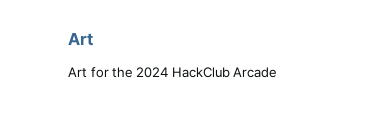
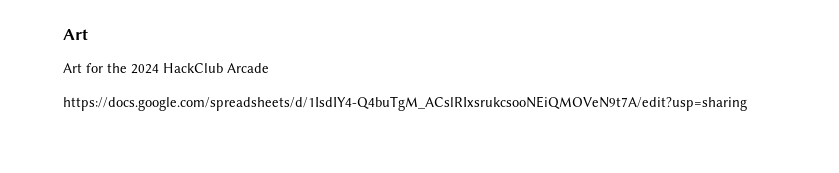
+ https://docs.google.com/spreadsheets/d/1IsdIY4-Q4buTgM_ACslRIxsrukcsooNEiQMOVeN9t7A/edit?usp=sharing

